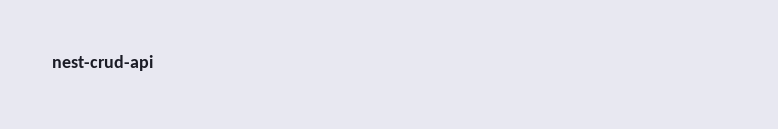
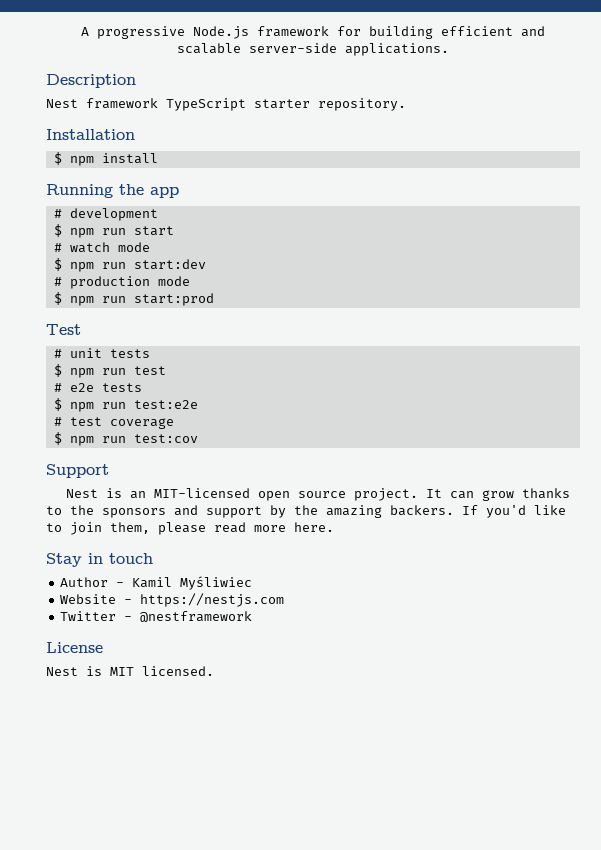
- nest-crud-api
+ A progressive Node.js framework for building efficient and scalable server-side applications.
+ Description
+ Nest framework TypeScript starter repository.
+ Installation
+ $ npm install
+ Running the app
+ # development
+ $ npm run start
+ # watch mode
+ $ npm run start:dev
+ # production mode
+ $ npm run start:prod
+ Test
+ # unit tests
+ $ npm run test
+ # e2e tests
+ $ npm run test:e2e
+ # test coverage
+ $ npm run test:cov
+ Support
+ Nest is an MIT-licensed open source project. It can grow thanks to the sponsors and support by the amazing backers. If you'd like to join them, please read more here.
+ Stay in touch
+ Author - Kamil Myśliwiec
+ Website - https://nestjs.com
+ Twitter - @nestframework
+ License
+ Nest is MIT licensed.

